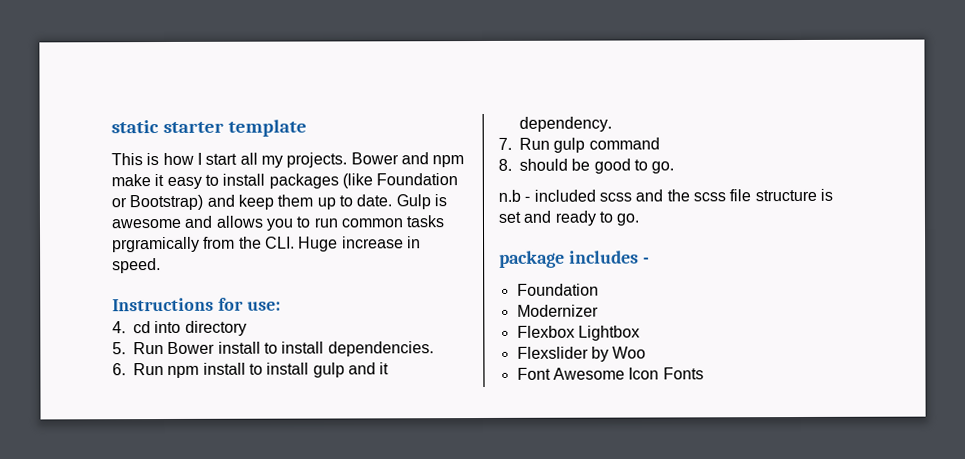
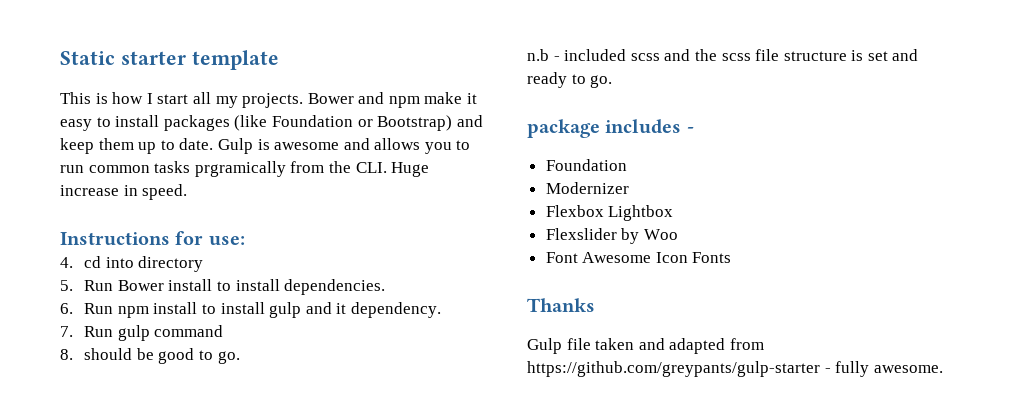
- static starter template
+ Static starter template
+ Thanks
+ Gulp file taken and adapted from https://github.com/greypants/gulp-starter - fully awesome.

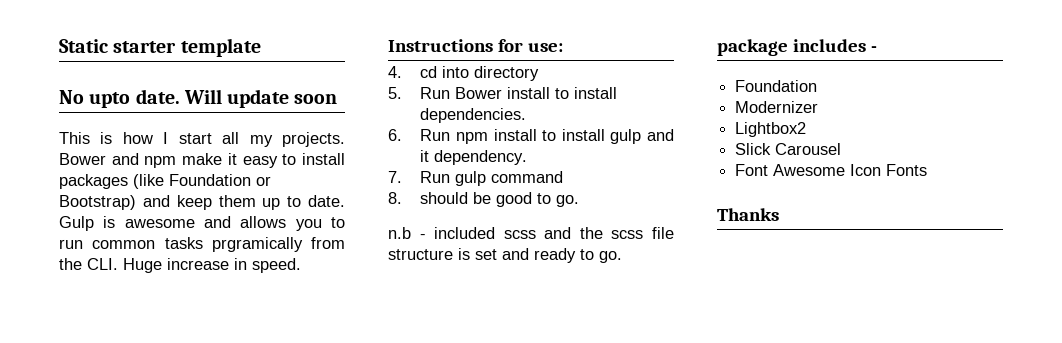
+ No upto date. Will update soon
- Flexbox Lightbox
- Flexslider by Woo
+ Lightbox2
+ Slick Carousel
- Gulp file taken and adapted from https://github.com/greypants/gulp-starter - fully awesome.

